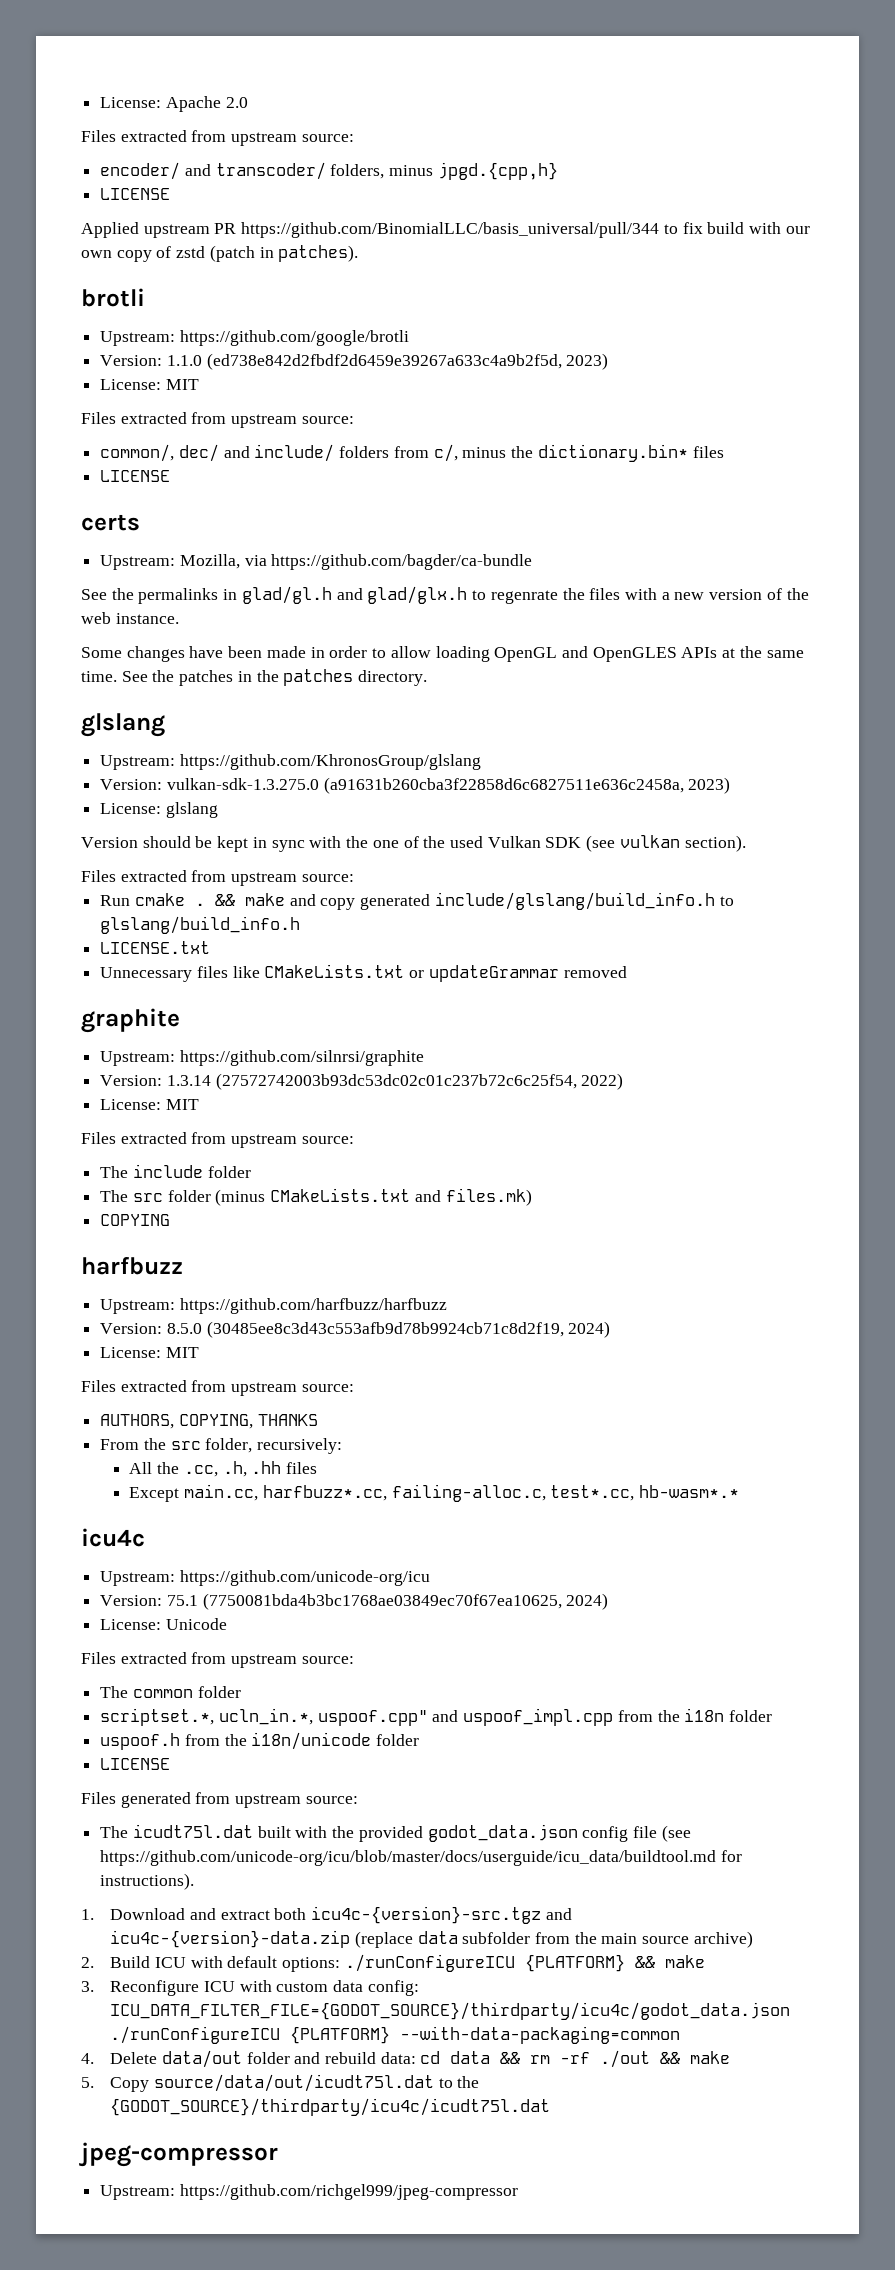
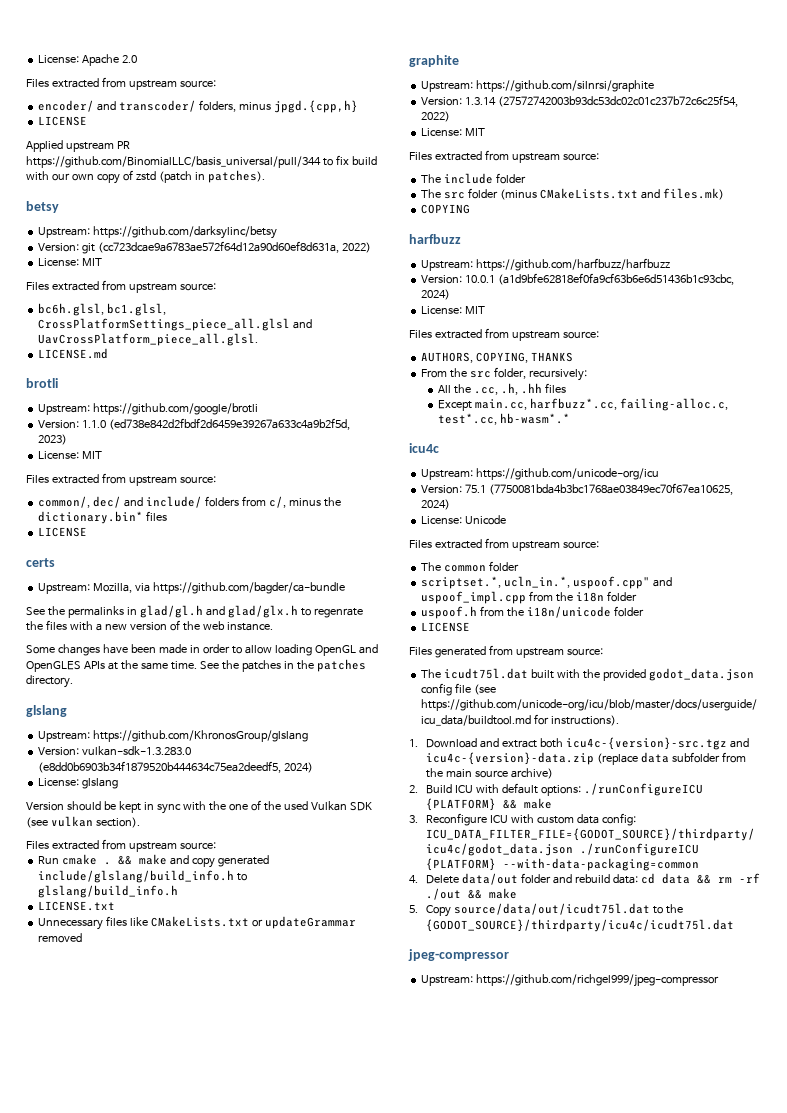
+ betsy
+ Upstream: https://github.com/darksylinc/betsy
+ Version: git (cc723dcae9a6783ae572f64d12a90d60ef8d631a, 2022)
+ License: MIT
+ Files extracted from upstream source:
+ bc6h.glsl, bc1.glsl, CrossPlatformSettings_piece_all.glsl and UavCrossPlatform_piece_all.glsl.
+ LICENSE.md
- Version: vulkan-sdk-1.3.275.0 (a91631b260cba3f22858d6c6827511e636c2458a, 2023)
+ Version: vulkan-sdk-1.3.283.0 (e8dd0b6903b34f1879520b444634c75ea2deedf5, 2024)
- Version: 8.5.0 (30485ee8c3d43c553afb9d78b9924cb71c8d2f19, 2024)
+ Version: 10.0.1 (a1d9bfe62818ef0fa9cf63b6e6d51436b1c93cbc, 2024)

